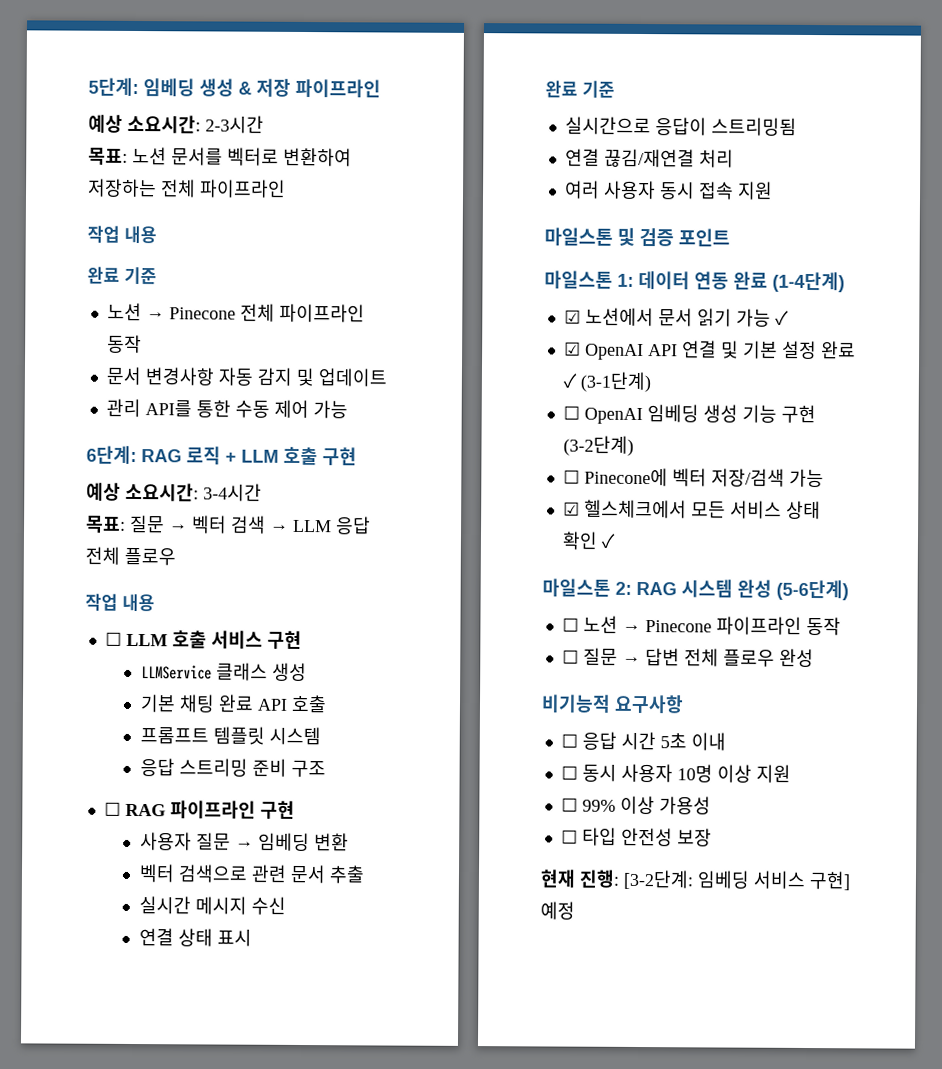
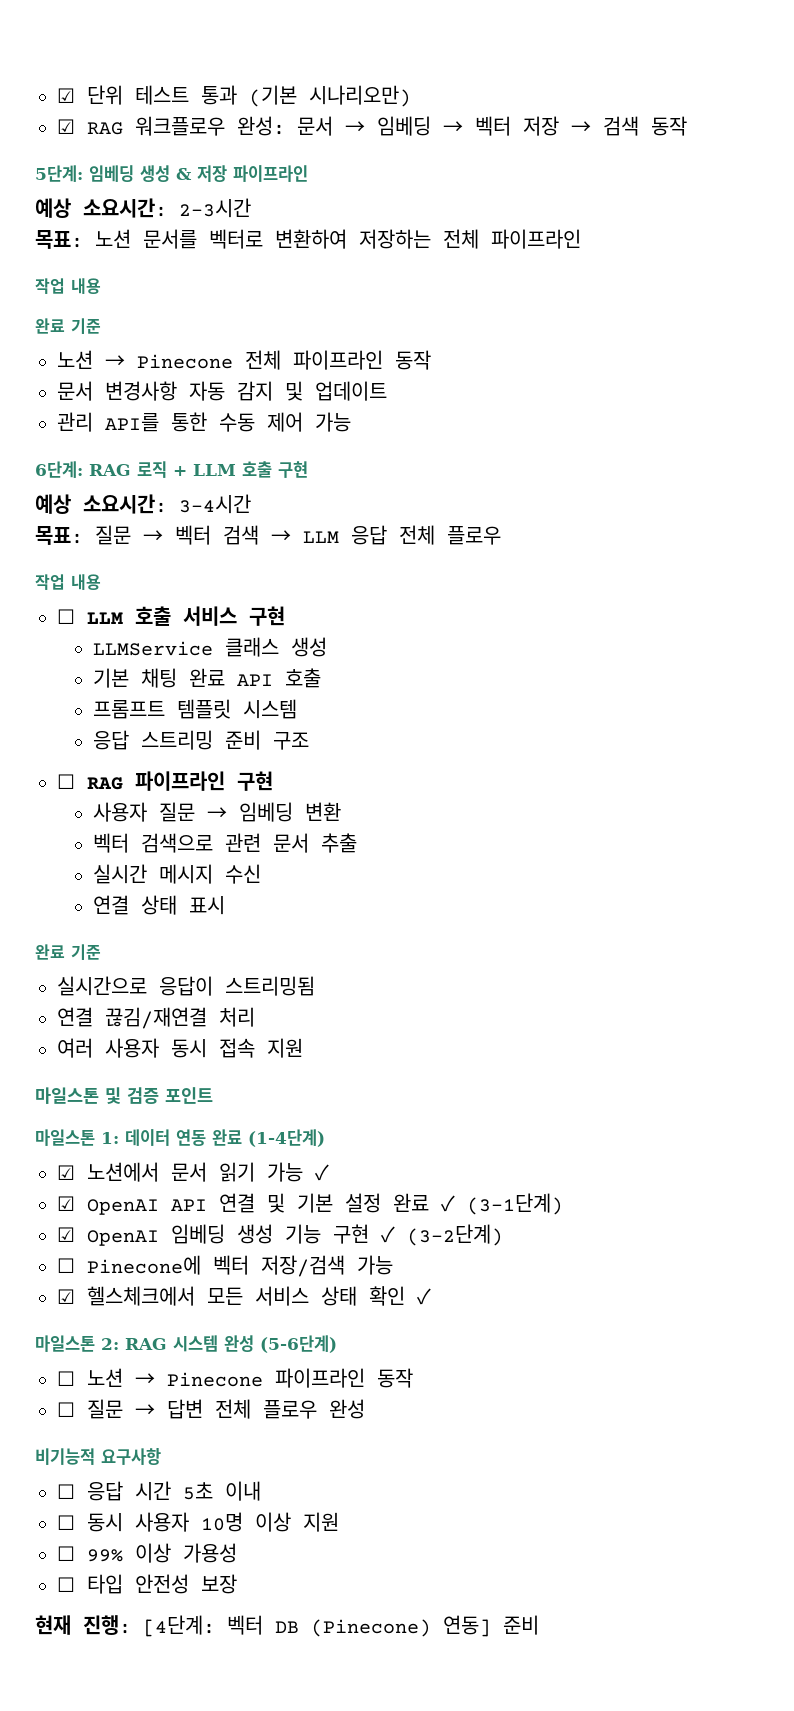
+ ☑ 단위 테스트 통과 (기본 시나리오만)
+ ☑ RAG 워크플로우 완성: 문서 → 임베딩 → 벡터 저장 → 검색 동작
- ☐ OpenAI 임베딩 생성 기능 구현 (3-2단계)
+ ☑ OpenAI 임베딩 생성 기능 구현 ✓ (3-2단계)
- 현재 진행: [3-2단계: 임베딩 서비스 구현] 예정
+ 현재 진행: [4단계: 벡터 DB (Pinecone) 연동] 준비

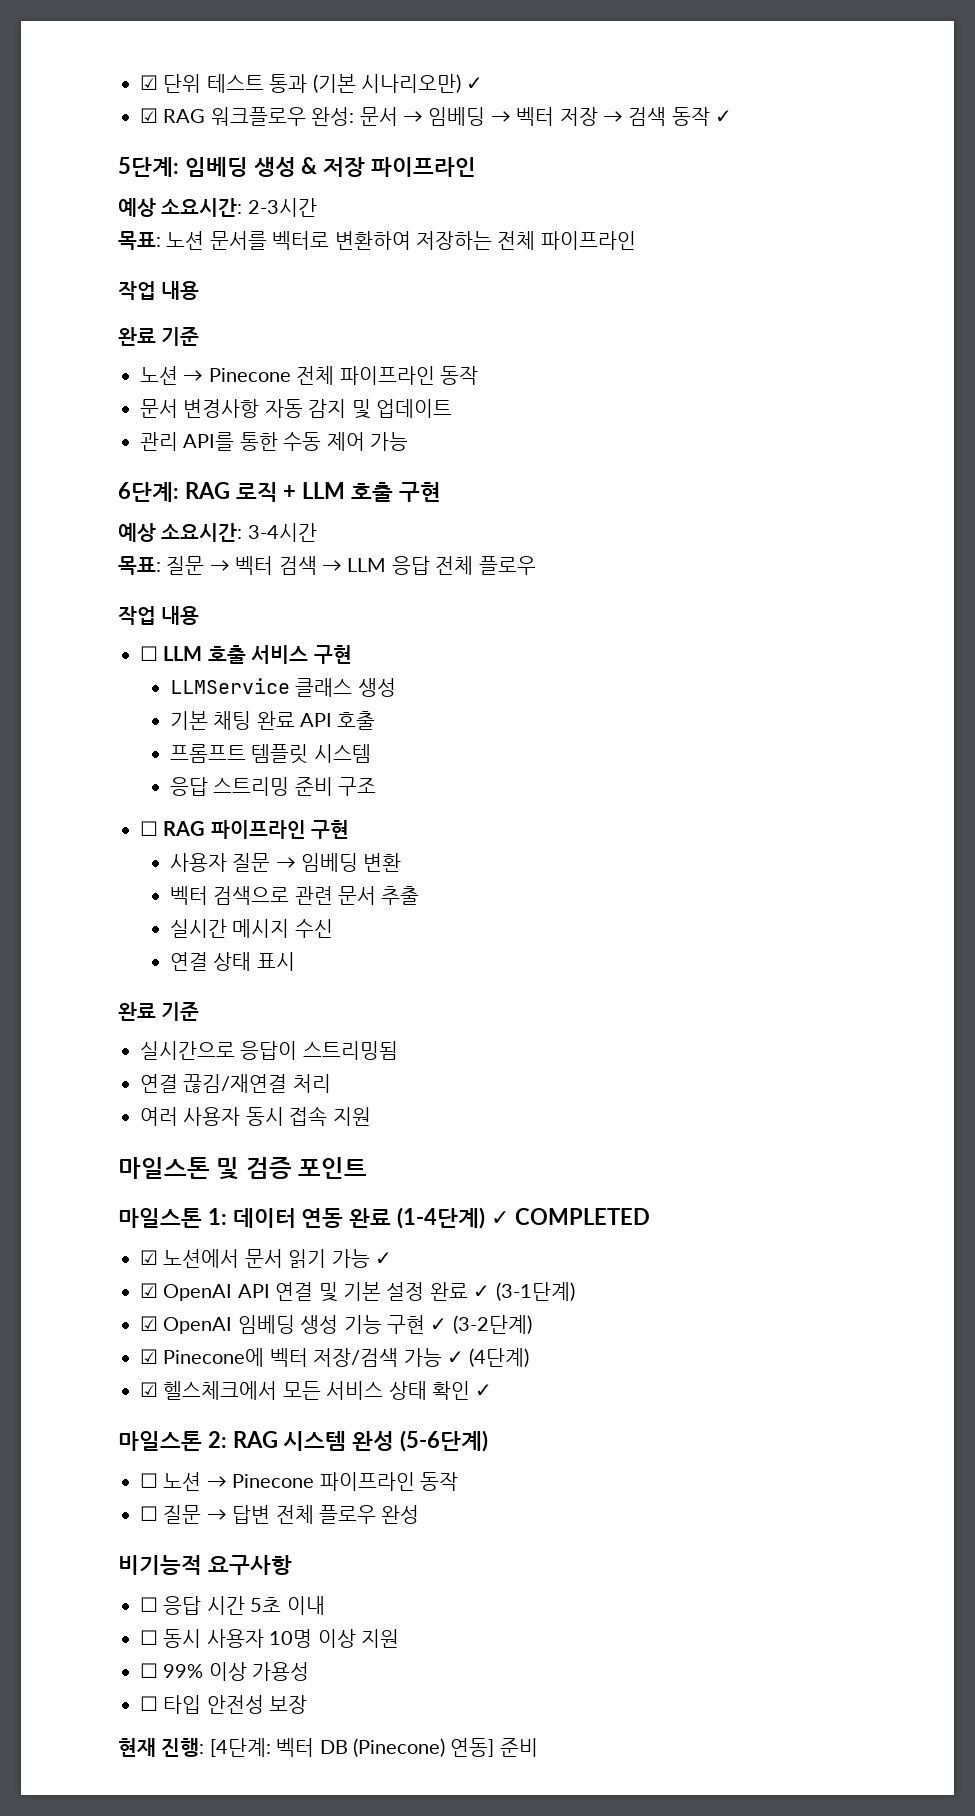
- ☑ 단위 테스트 통과 (기본 시나리오만)
+ ☑ 단위 테스트 통과 (기본 시나리오만) ✓
- ☑ RAG 워크플로우 완성: 문서 → 임베딩 → 벡터 저장 → 검색 동작
+ ☑ RAG 워크플로우 완성: 문서 → 임베딩 → 벡터 저장 → 검색 동작 ✓
- 마일스톤 1: 데이터 연동 완료 (1-4단계)
+ 마일스톤 1: 데이터 연동 완료 (1-4단계) ✓ COMPLETED
- ☐ Pinecone에 벡터 저장/검색 가능
+ ☑ Pinecone에 벡터 저장/검색 가능 ✓ (4단계)

